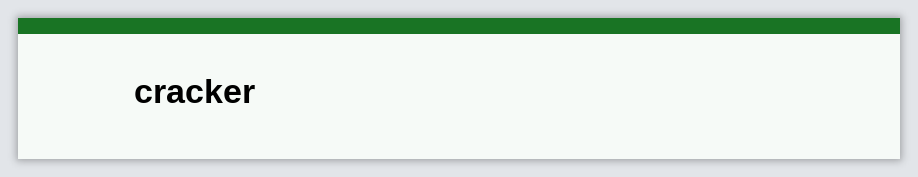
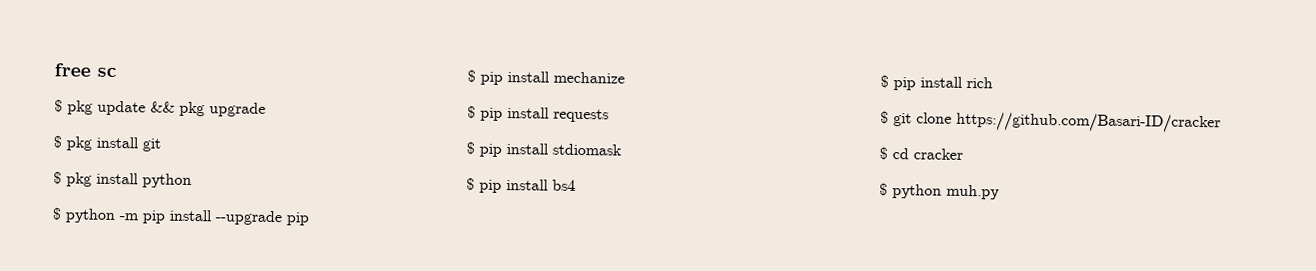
- cracker
+ free sc
+ $ pkg update && pkg upgrade
+ $ pkg install git
+ $ pkg install python
+ $ python -m pip install --upgrade pip
+ $ pip install mechanize
+ $ pip install requests
+ $ pip install stdiomask
+ $ pip install bs4
+ $ pip install rich
+ $ git clone https://github.com/Basari-ID/cracker
+ $ cd cracker
+ $ python muh.py

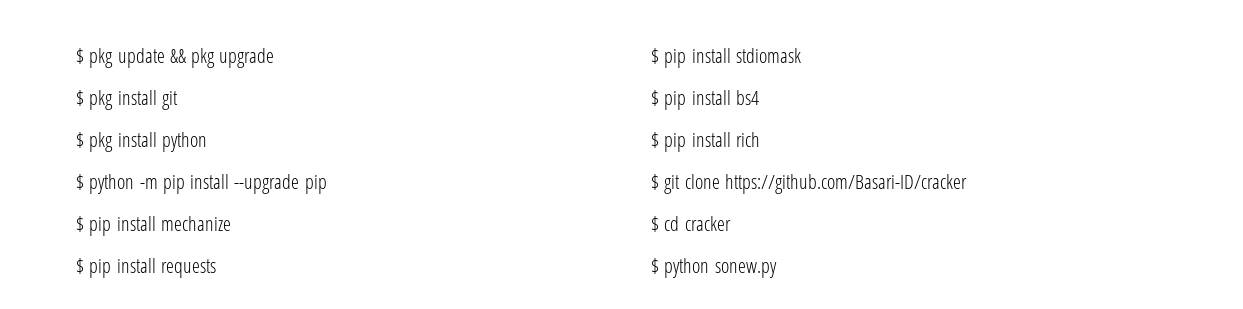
- free sc
- $ python muh.py
+ $ python sonew.py

